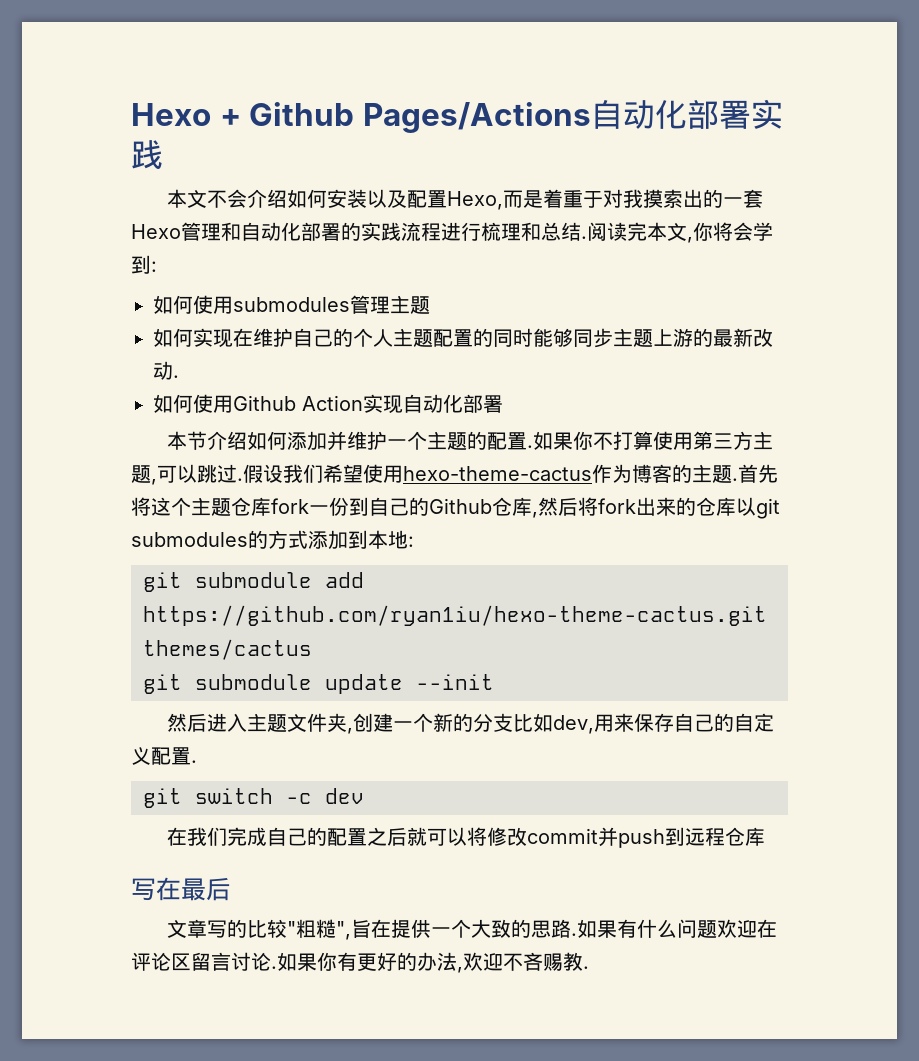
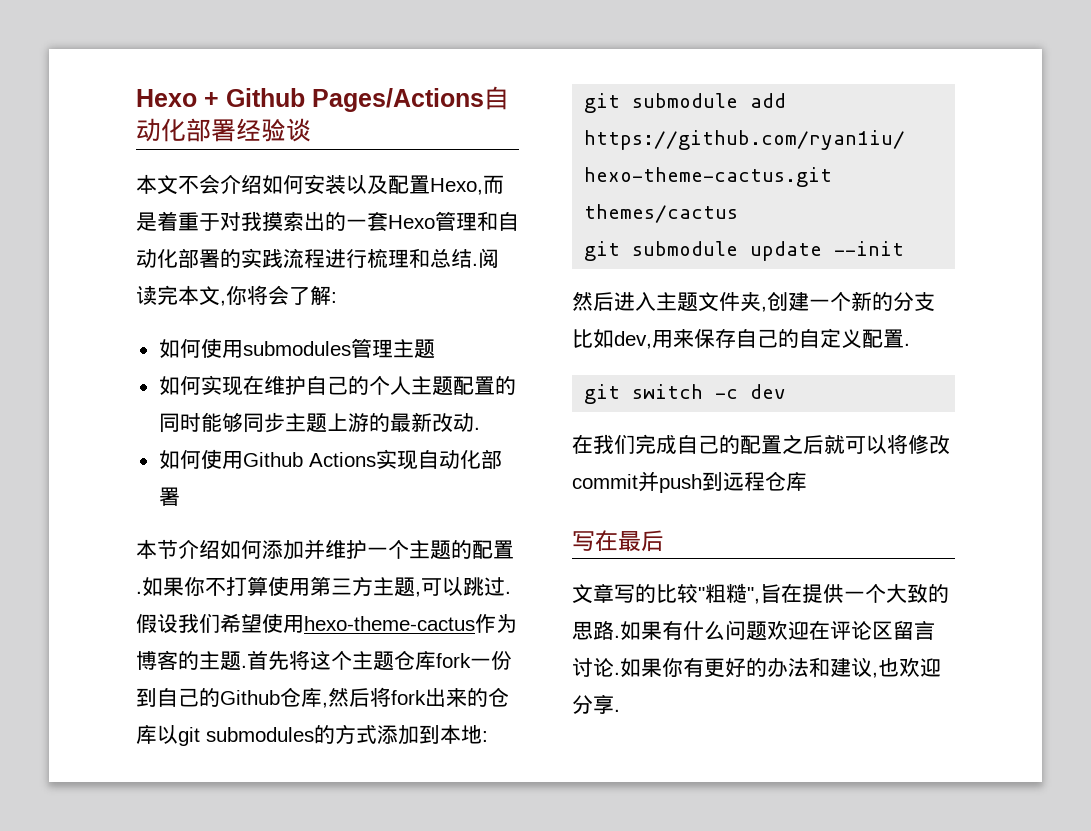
- Hexo + Github Pages/Actions自动化部署实践
+ Hexo + Github Pages/Actions自动化部署经验谈
- 阅读完本文,你将会学到:
+ 阅读完本文,你将会了解:
- 如何使用Github Action实现自动化部署
+ 如何使用Github Actions实现自动化部署
- 如果你有更好的办法,欢迎不吝赐教.
+ 如果你有更好的办法和建议,也欢迎分享.

